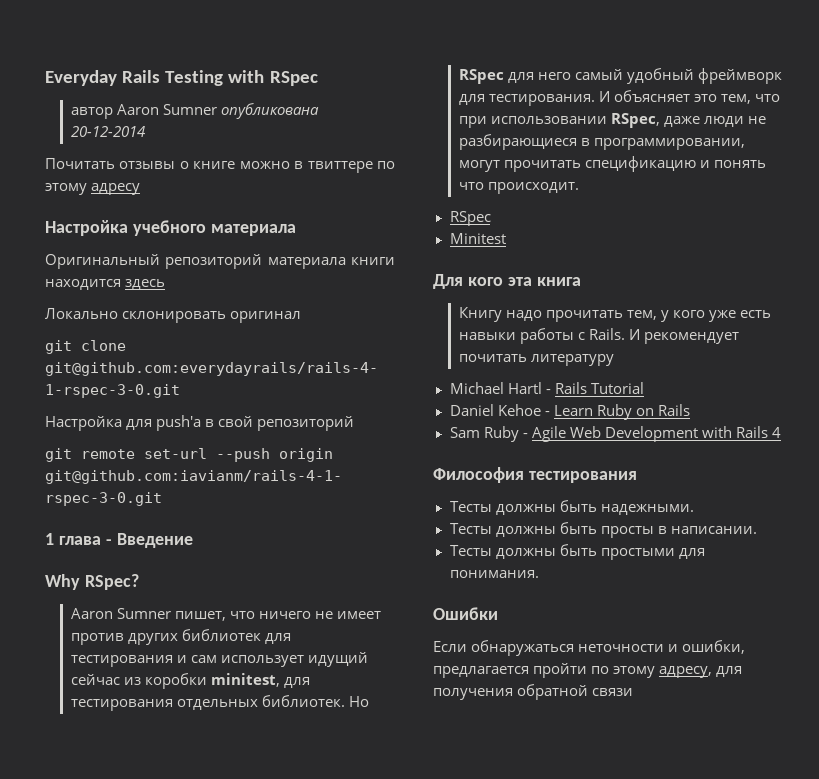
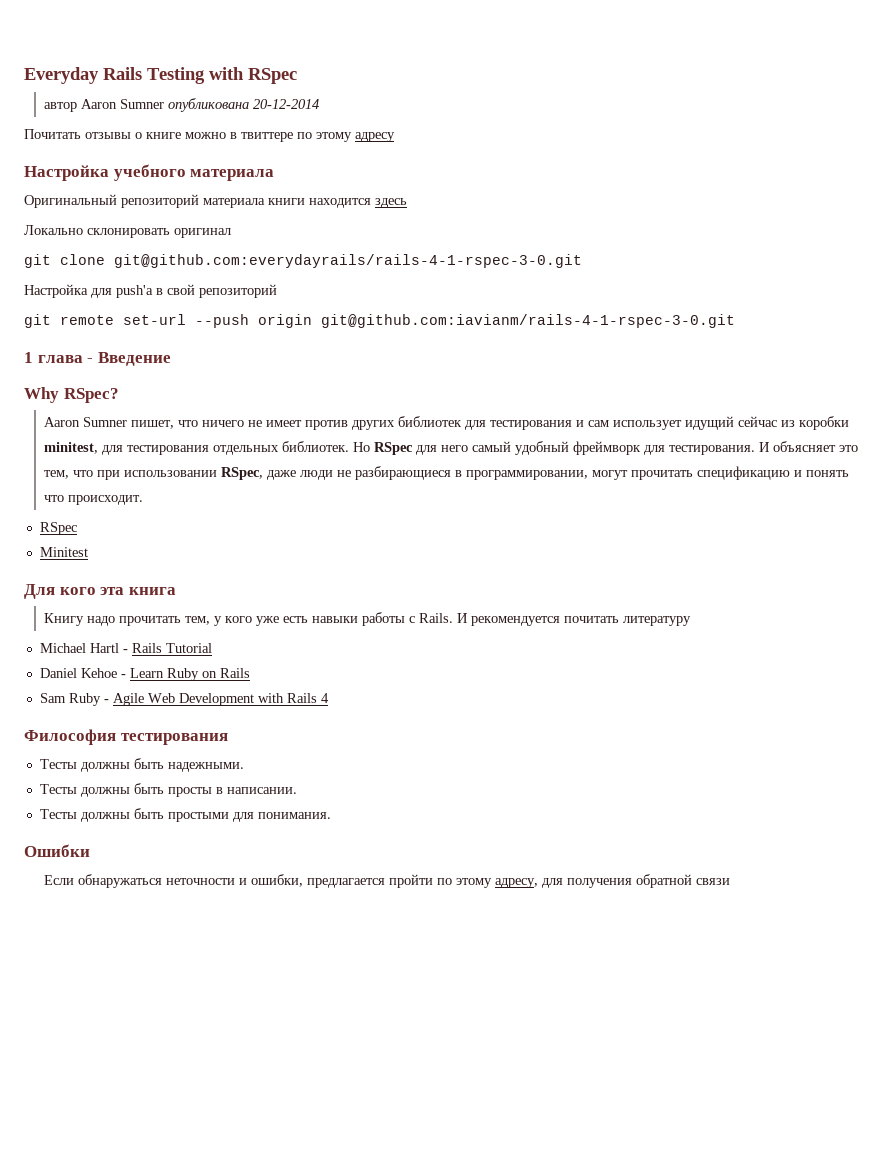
- И рекомендует почитать литературу
+ И рекомендуется почитать литературу

